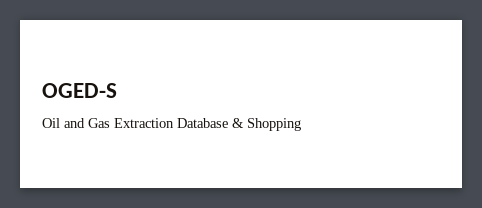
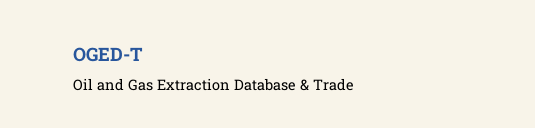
- OGED-S
+ OGED-T
- Oil and Gas Extraction Database & Shopping
+ Oil and Gas Extraction Database & Trade

